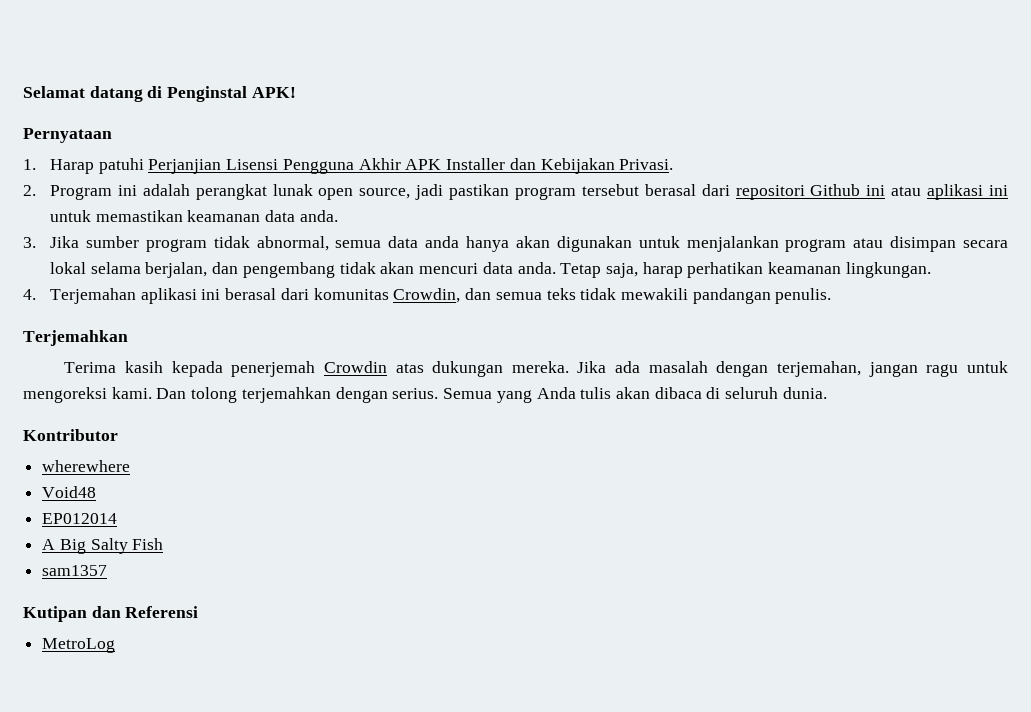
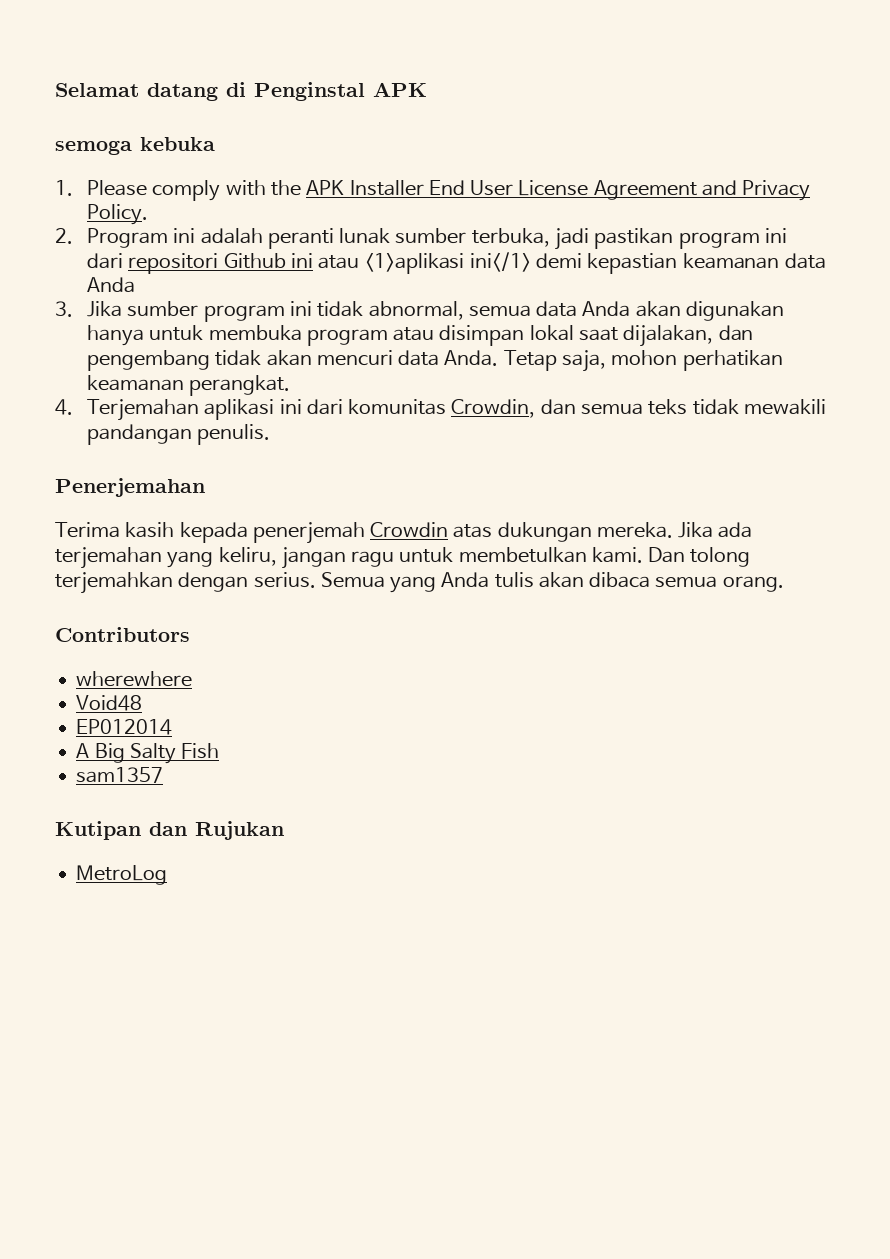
- Selamat datang di Penginstal APK!
- Pernyataan
- 1. Harap patuhi Perjanjian Lisensi Pengguna Akhir APK Installer dan Kebijakan Privasi.
+ Selamat datang di Penginstal APK
+ semoga kebuka
+ 1. Please comply with the APK Installer End User License Agreement and Privacy Policy.
- 2. Program ini adalah perangkat lunak open source, jadi pastikan program tersebut berasal dari repositori Github ini atau aplikasi ini untuk memastikan keamanan data anda.
+ 2. Program ini adalah peranti lunak sumber terbuka, jadi pastikan program ini dari repositori Github ini atau <1>aplikasi ini</1> demi kepastian keamanan data Anda
- 3. Jika sumber program tidak abnormal, semua data anda hanya akan digunakan untuk menjalankan program atau disimpan secara lokal selama berjalan, dan pengembang tidak akan mencuri data anda.
+ 3. Jika sumber program ini tidak abnormal, semua data Anda akan digunakan hanya untuk membuka program atau disimpan lokal saat dijalakan, dan pengembang tidak akan mencuri data Anda.
- Tetap saja, harap perhatikan keamanan lingkungan.
+ Tetap saja, mohon perhatikan keamanan perangkat.
- 4. Terjemahan aplikasi ini berasal dari komunitas Crowdin, dan semua teks tidak mewakili pandangan penulis.
+ 4. Terjemahan aplikasi ini dari komunitas Crowdin, dan semua teks tidak mewakili pandangan penulis.
- Terjemahkan
+ Penerjemahan
- Jika ada masalah dengan terjemahan, jangan ragu untuk mengoreksi kami.
+ Jika ada terjemahan yang keliru, jangan ragu untuk membetulkan kami.
- Semua yang Anda tulis akan dibaca di seluruh dunia.
- Kontributor
+ Semua yang Anda tulis akan dibaca semua orang.
+ Contributors
- Kutipan dan Referensi
+ Kutipan dan Rujukan

